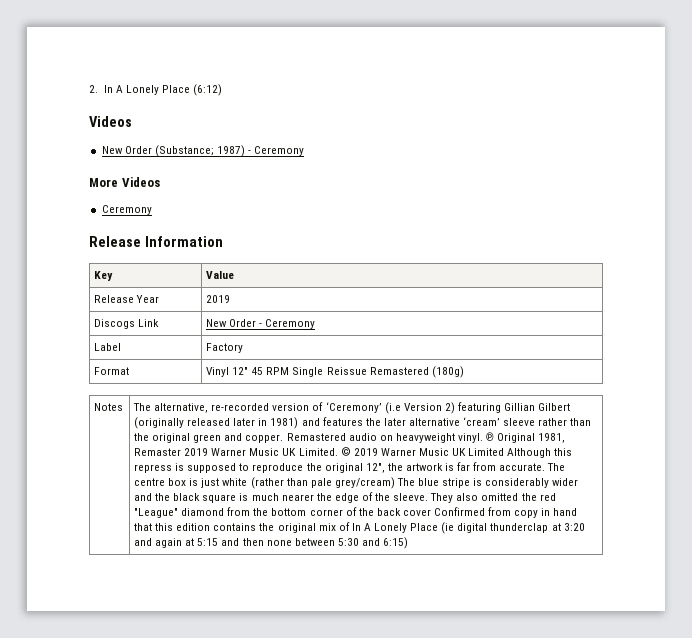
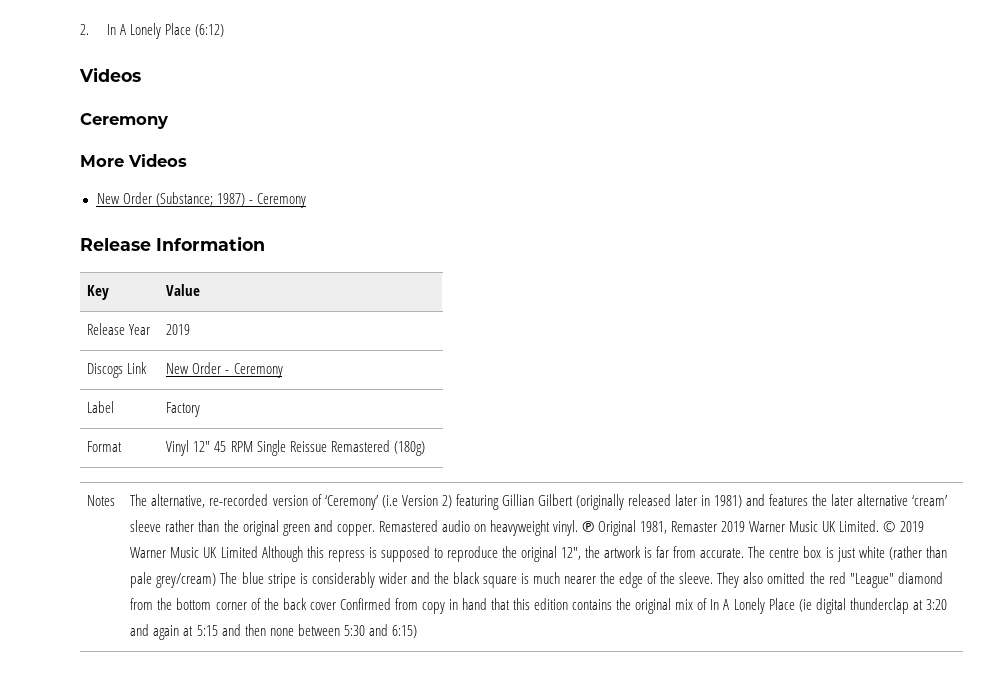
  2. In A Lonely Place (6:12)
  Videos
+ Ceremony
+ More Videos
- More Videos
- Ceremony

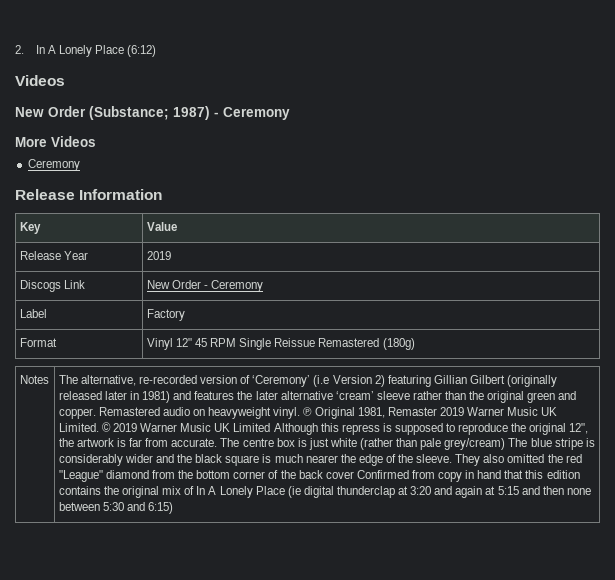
  2. In A Lonely Place (6:12)
  Videos
+ New Order (Substance; 1987) - Ceremony
+ More Videos
  Ceremony
- More Videos
- New Order (Substance; 1987) - Ceremony

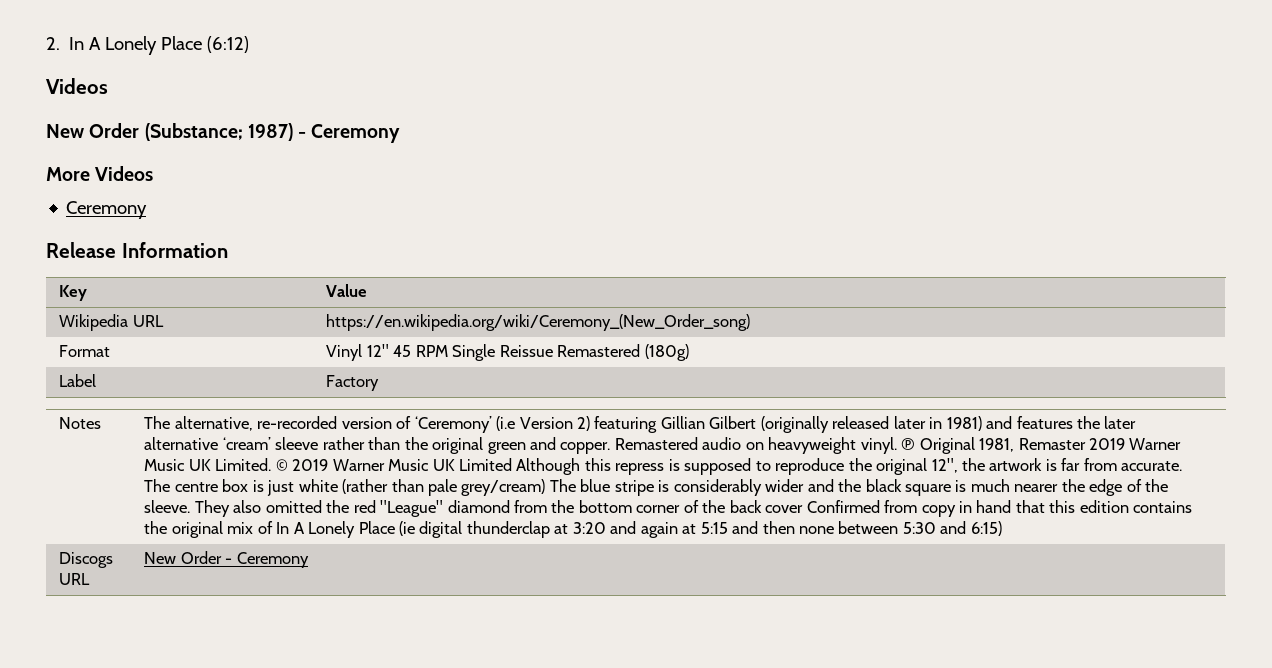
- Release Year | 2019
- Discogs Link | New Order - Ceremony
- Label | Factory
+ Wikipedia URL | https://en.wikipedia.org/wiki/Ceremony_(New_Order_song)
+ Label | Factory
+ Discogs URL | New Order - Ceremony

